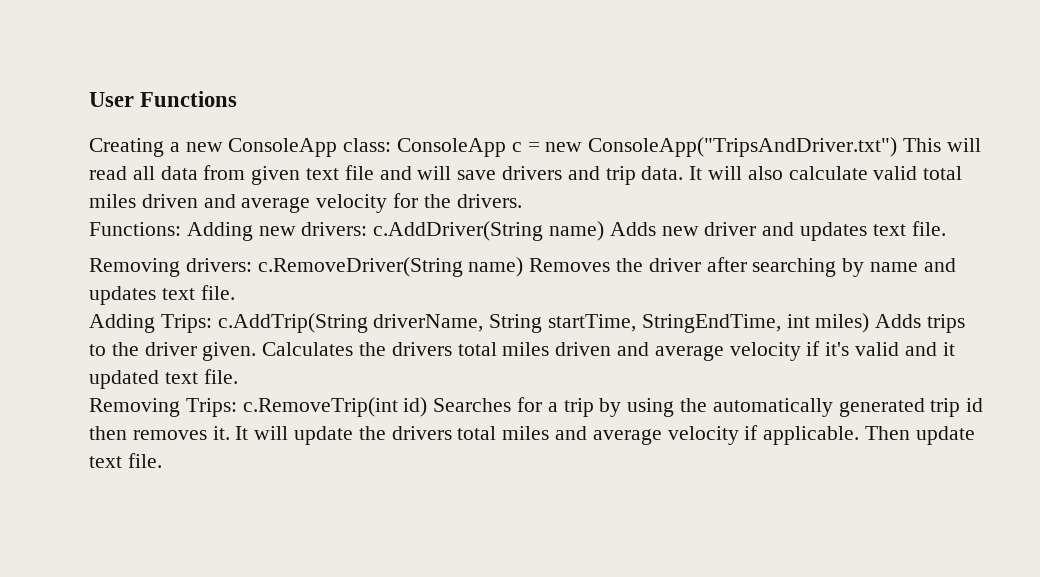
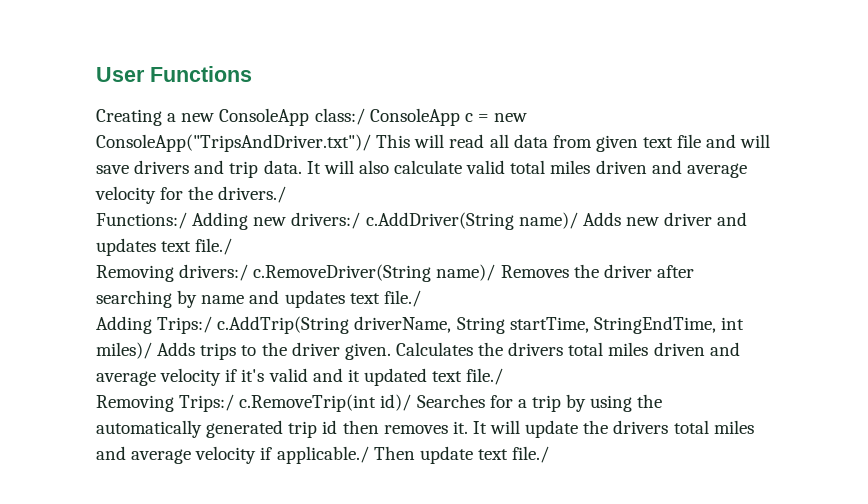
- Creating a new ConsoleApp class: ConsoleApp c = new ConsoleApp("TripsAndDriver.txt") This will read all data from given text file and will save drivers and trip data.
+ Creating a new ConsoleApp class:/ ConsoleApp c = new ConsoleApp("TripsAndDriver.txt")/ This will read all data from given text file and will save drivers and trip data.
- It will also calculate valid total miles driven and average velocity for the drivers.
- Functions: Adding new drivers: c.AddDriver(String name) Adds new driver and updates text file.
- Removing drivers: c.RemoveDriver(String name) Removes the driver after searching by name and updates text file.
- Adding Trips: c.AddTrip(String driverName, String startTime, StringEndTime, int miles) Adds trips to the driver given.
+ It will also calculate valid total miles driven and average velocity for the drivers./
+ Functions:/ Adding new drivers:/ c.AddDriver(String name)/ Adds new driver and updates text file./
+ Removing drivers:/ c.RemoveDriver(String name)/ Removes the driver after searching by name and updates text file./
+ Adding Trips:/ c.AddTrip(String driverName, String startTime, StringEndTime, int miles)/ Adds trips to the driver given.
- Calculates the drivers total miles driven and average velocity if it's valid and it updated text file.
- Removing Trips: c.RemoveTrip(int id) Searches for a trip by using the automatically generated trip id then removes it.
+ Calculates the drivers total miles driven and average velocity if it's valid and it updated text file./
+ Removing Trips:/ c.RemoveTrip(int id)/ Searches for a trip by using the automatically generated trip id then removes it.
- It will update the drivers total miles and average velocity if applicable. Then update text file.
+ It will update the drivers total miles and average velocity if applicable./ Then update text file./

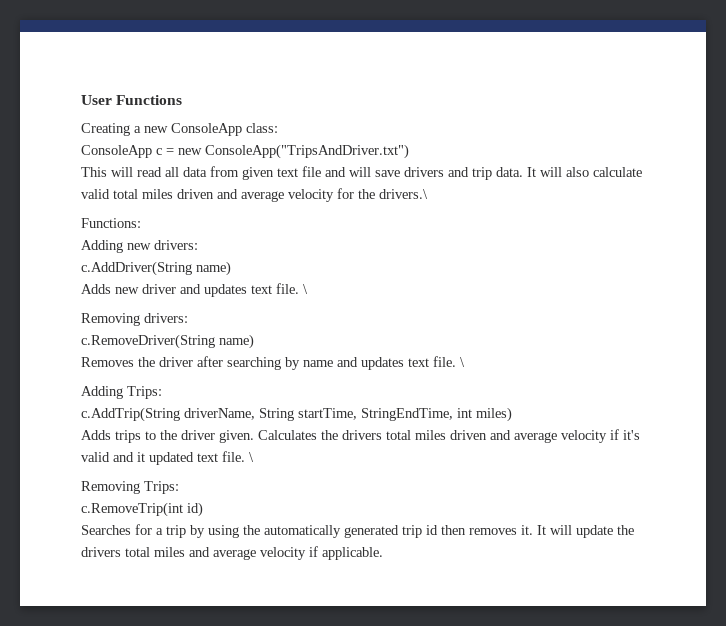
- Creating a new ConsoleApp class:/ ConsoleApp c = new ConsoleApp("TripsAndDriver.txt")/ This will read all data from given text file and will save drivers and trip data.
+ Creating a new ConsoleApp class:
+ ConsoleApp c = new ConsoleApp("TripsAndDriver.txt")
+ This will read all data from given text file and will save drivers and trip data.
- It will also calculate valid total miles driven and average velocity for the drivers./
- Functions:/ Adding new drivers:/ c.AddDriver(String name)/ Adds new driver and updates text file./
- Removing drivers:/ c.RemoveDriver(String name)/ Removes the driver after searching by name and updates text file./
- Adding Trips:/ c.AddTrip(String driverName, String startTime, StringEndTime, int miles)/ Adds trips to the driver given.
+ It will also calculate valid total miles driven and average velocity for the drivers.\
+ Functions:
+ Adding new drivers:
+ c.AddDriver(String name)
+ Adds new driver and updates text file. \
+ Removing drivers:
+ c.RemoveDriver(String name)
+ Removes the driver after searching by name and updates text file. \
+ Adding Trips:
+ c.AddTrip(String driverName, String startTime, StringEndTime, int miles)
+ Adds trips to the driver given.
- Calculates the drivers total miles driven and average velocity if it's valid and it updated text file./
- Removing Trips:/ c.RemoveTrip(int id)/ Searches for a trip by using the automatically generated trip id then removes it.
+ Calculates the drivers total miles driven and average velocity if it's valid and it updated text file. \
+ Removing Trips:
+ c.RemoveTrip(int id)
+ Searches for a trip by using the automatically generated trip id then removes it.
- It will update the drivers total miles and average velocity if applicable./ Then update text file./
+ It will update the drivers total miles and average velocity if applicable.

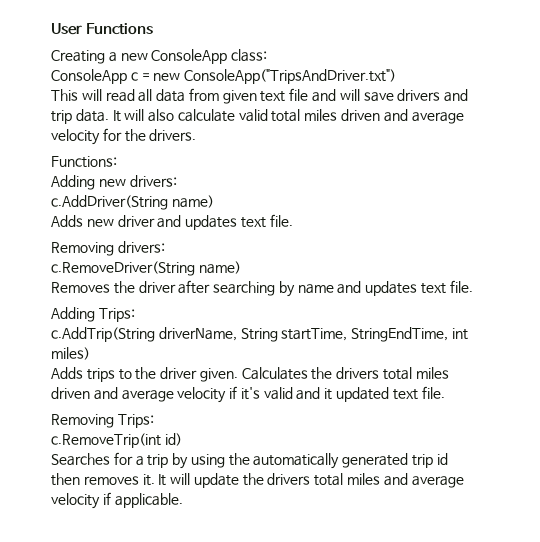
- It will also calculate valid total miles driven and average velocity for the drivers.\
+ It will also calculate valid total miles driven and average velocity for the drivers.
- Adds new driver and updates text file. \
+ Adds new driver and updates text file.
- Removes the driver after searching by name and updates text file. \
+ Removes the driver after searching by name and updates text file.
- Calculates the drivers total miles driven and average velocity if it's valid and it updated text file. \
+ Calculates the drivers total miles driven and average velocity if it's valid and it updated text file.

